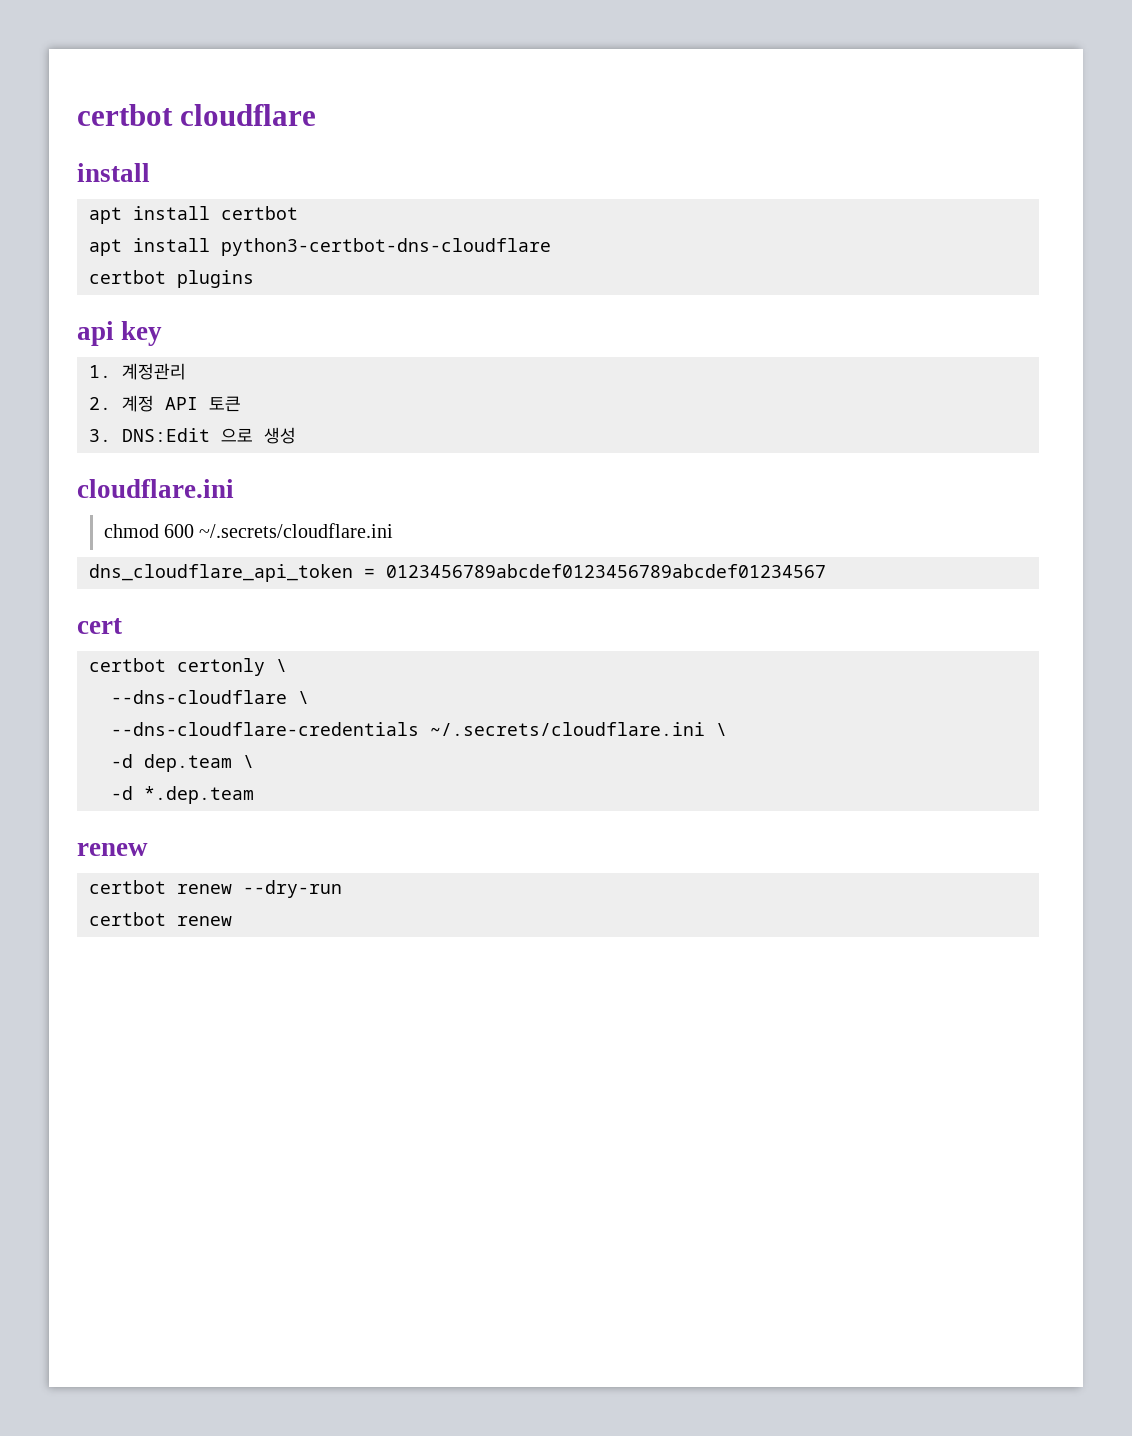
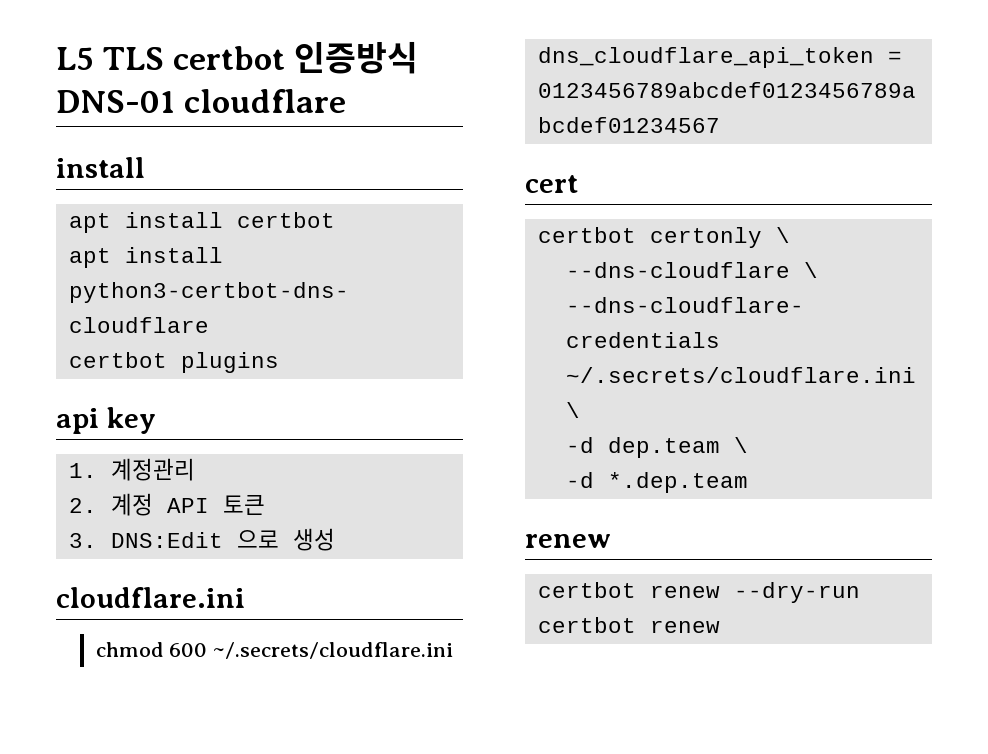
- certbot cloudflare
+ L5 TLS certbot 인증방식 DNS-01 cloudflare

